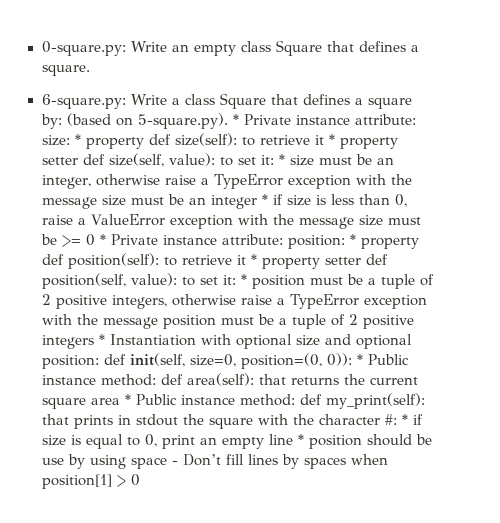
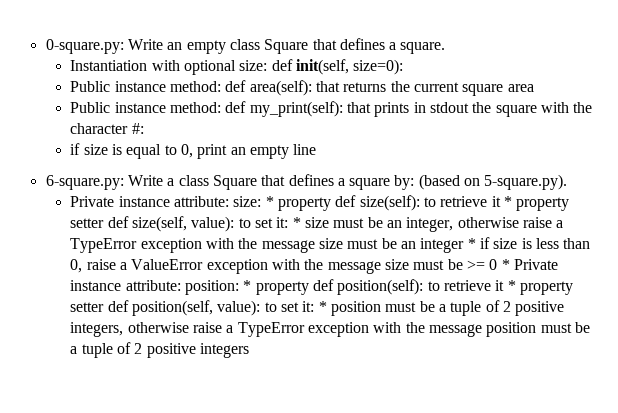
+ Instantiation with optional size: def init(self, size=0):
+ Public instance method: def area(self): that returns the current square area
+ Public instance method: def my_print(self): that prints in stdout the square with the character #:
+ if size is equal to 0, print an empty line
- (based on 5-square.py). * Private instance attribute:
+ (based on 5-square.py).
+ Private instance attribute:
- * position must be a tuple of 2 positive integers, otherwise raise a TypeError exception with the message position must be a tuple of 2 positive integers * Instantiation with optional size and optional position: def init(self, size=0, position=(0, 0)): * Public instance method: def area(self): that returns the current square area * Public instance method: def my_print(self): that prints in stdout the square with the character #: * if size is equal to 0, print an empty line * position should be use by using space - Don’t fill lines by spaces when position[1] > 0
+ * position must be a tuple of 2 positive integers, otherwise raise a TypeError exception with the message position must be a tuple of 2 positive integers

